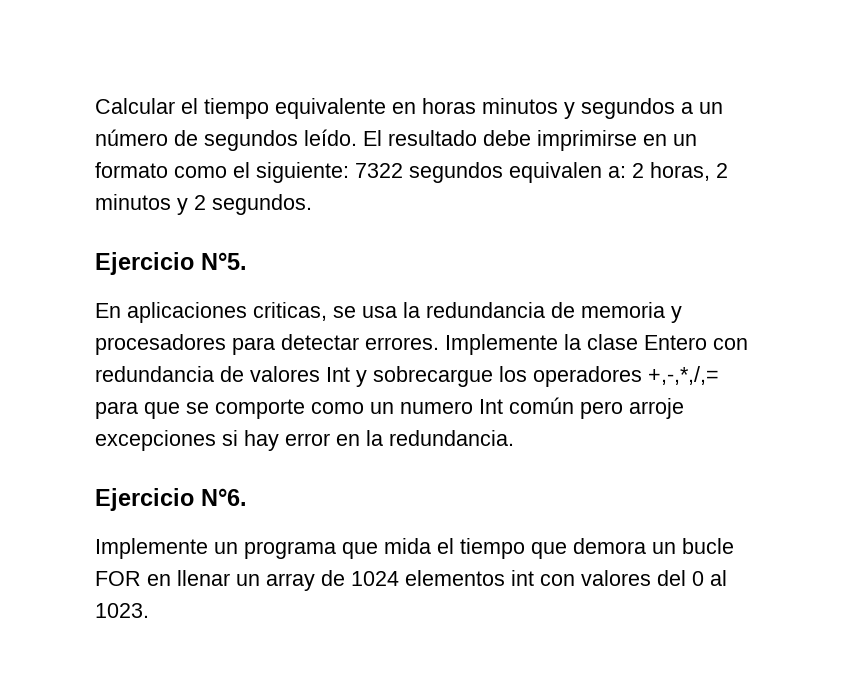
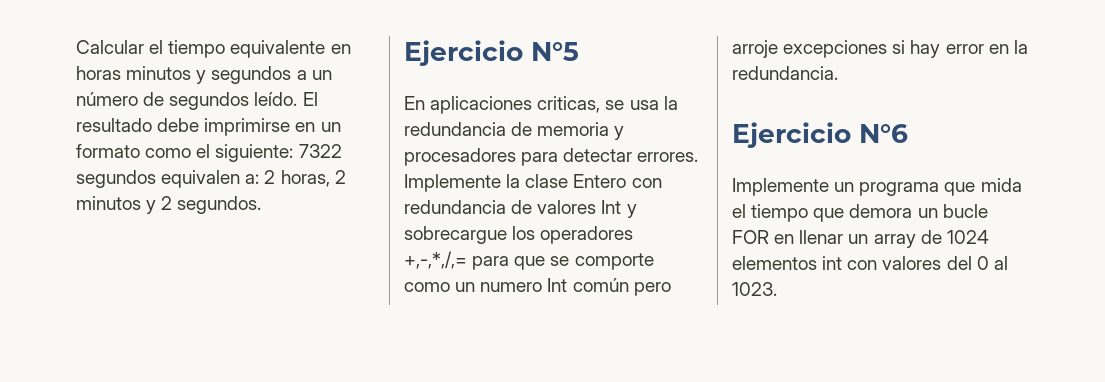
- Ejercicio N°5.
+ Ejercicio N°5
- Ejercicio N°6.
+ Ejercicio N°6

